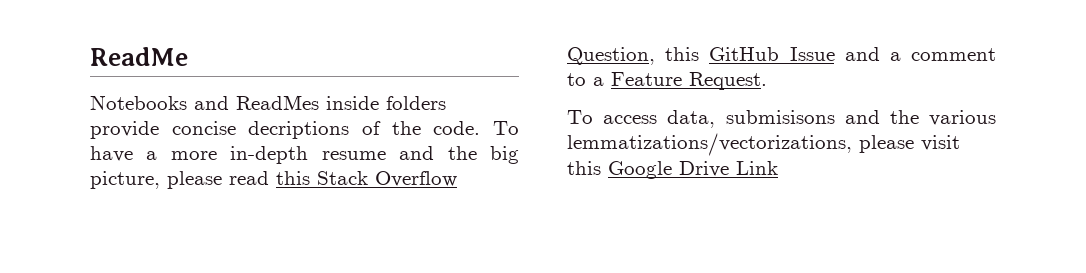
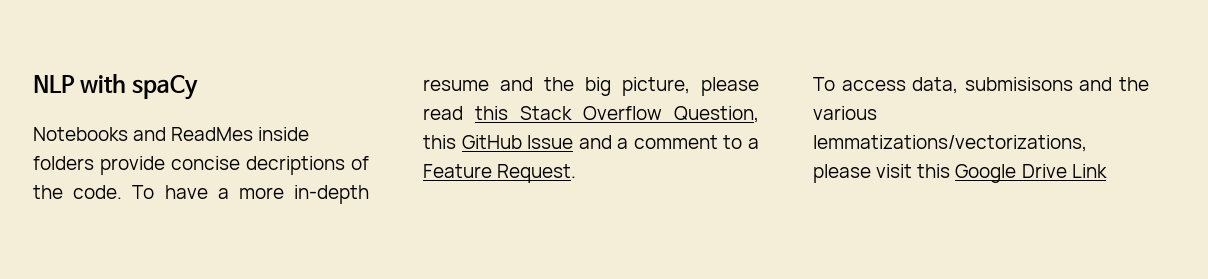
- ReadMe
+ NLP with spaCy

